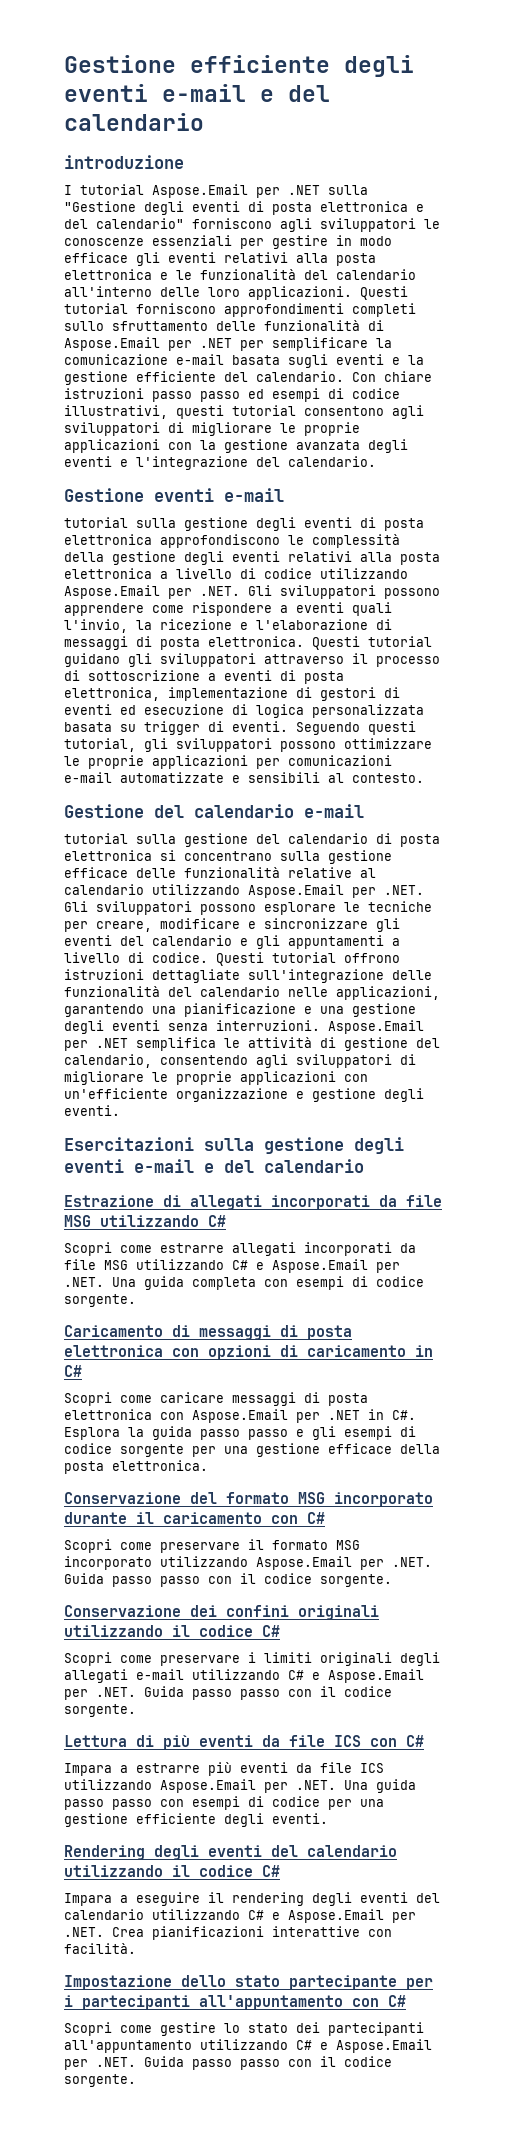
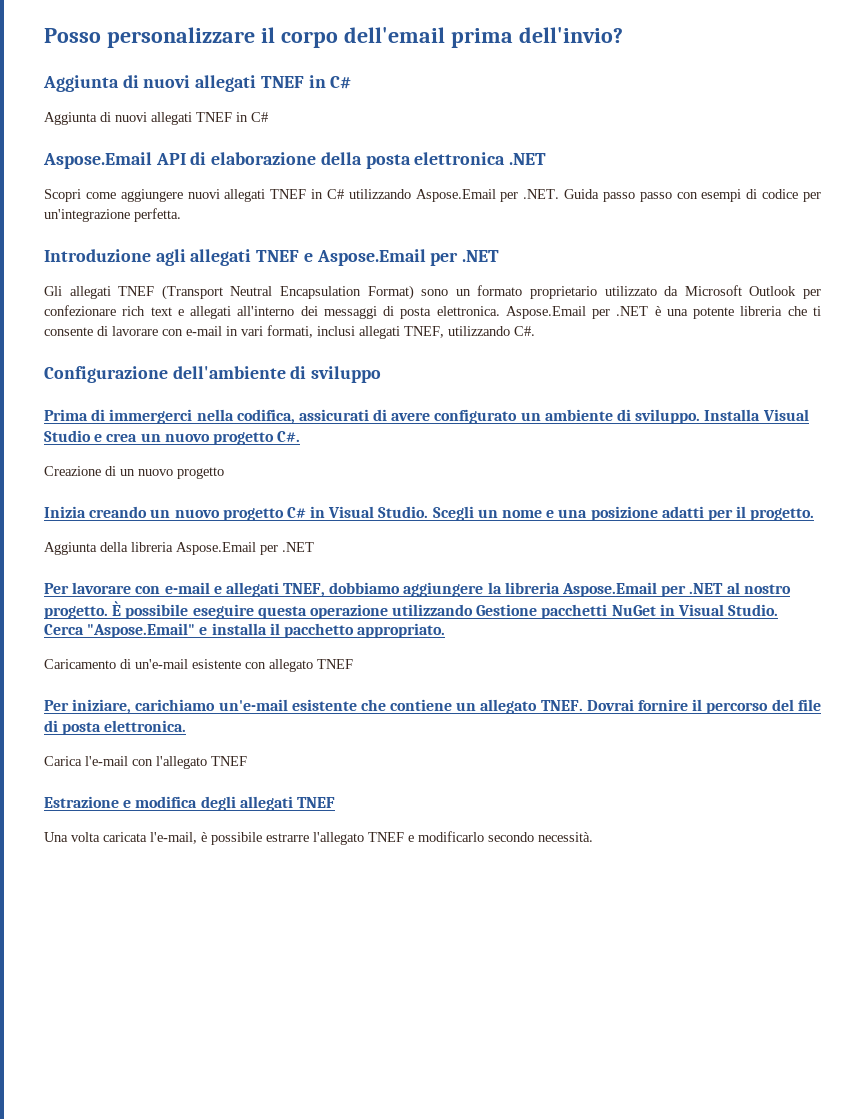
- Gestione efficiente degli eventi e-mail e del calendario
- introduzione
- I tutorial Aspose.Email per .NET sulla "Gestione degli eventi di posta elettronica e del calendario" forniscono agli sviluppatori le conoscenze essenziali per gestire in modo efficace gli eventi relativi alla posta elettronica e le funzionalità del calendario all'interno delle loro applicazioni. Questi tutorial forniscono approfondimenti completi sullo sfruttamento delle funzionalità di Aspose.Email per .NET per semplificare la comunicazione e-mail basata sugli eventi e la gestione efficiente del calendario. Con chiare istruzioni passo passo ed esempi di codice illustrativi, questi tutorial consentono agli sviluppatori di migliorare le proprie applicazioni con la gestione avanzata degli eventi e l'integrazione del calendario.
- Gestione eventi e-mail
- tutorial sulla gestione degli eventi di posta elettronica approfondiscono le complessità della gestione degli eventi relativi alla posta elettronica a livello di codice utilizzando Aspose.Email per .NET. Gli sviluppatori possono apprendere come rispondere a eventi quali l'invio, la ricezione e l'elaborazione di messaggi di posta elettronica. Questi tutorial guidano gli sviluppatori attraverso il processo di sottoscrizione a eventi di posta elettronica, implementazione di gestori di eventi ed esecuzione di logica personalizzata basata su trigger di eventi. Seguendo questi tutorial, gli sviluppatori possono ottimizzare le proprie applicazioni per comunicazioni e-mail automatizzate e sensibili al contesto.
- Gestione del calendario e-mail
- tutorial sulla gestione del calendario di posta elettronica si concentrano sulla gestione efficace delle funzionalità relative al calendario utilizzando Aspose.Email per .NET. Gli sviluppatori possono esplorare le tecniche per creare, modificare e sincronizzare gli eventi del calendario e gli appuntamenti a livello di codice. Questi tutorial offrono istruzioni dettagliate sull'integrazione delle funzionalità del calendario nelle applicazioni, garantendo una pianificazione e una gestione degli eventi senza interruzioni. Aspose.Email per .NET semplifica le attività di gestione del calendario, consentendo agli sviluppatori di migliorare le proprie applicazioni con un'efficiente organizzazione e gestione degli eventi.
- Esercitazioni sulla gestione degli eventi e-mail e del calendario
- Estrazione di allegati incorporati da file MSG utilizzando C#
- Scopri come estrarre allegati incorporati da file MSG utilizzando C# e Aspose.Email per .NET. Una guida completa con esempi di codice sorgente.
- Caricamento di messaggi di posta elettronica con opzioni di caricamento in C#
- Scopri come caricare messaggi di posta elettronica con Aspose.Email per .NET in C#. Esplora la guida passo passo e gli esempi di codice sorgente per una gestione efficace della posta elettronica.
- Conservazione del formato MSG incorporato durante il caricamento con C#
- Scopri come preservare il formato MSG incorporato utilizzando Aspose.Email per .NET. Guida passo passo con il codice sorgente.
- Conservazione dei confini originali utilizzando il codice C#
- Scopri come preservare i limiti originali degli allegati e-mail utilizzando C# e Aspose.Email per .NET. Guida passo passo con il codice sorgente.
- Lettura di più eventi da file ICS con C#
- Impara a estrarre più eventi da file ICS utilizzando Aspose.Email per .NET. Una guida passo passo con esempi di codice per una gestione efficiente degli eventi.
- Rendering degli eventi del calendario utilizzando il codice C#
- Impara a eseguire il rendering degli eventi del calendario utilizzando C# e Aspose.Email per .NET. Crea pianificazioni interattive con facilità.
- Impostazione dello stato partecipante per i partecipanti all'appuntamento con C#
- Scopri come gestire lo stato dei partecipanti all'appuntamento utilizzando C# e Aspose.Email per .NET. Guida passo passo con il codice sorgente.
+ Posso personalizzare il corpo dell'email prima dell'invio?
+ Aggiunta di nuovi allegati TNEF in C#
+ Aggiunta di nuovi allegati TNEF in C#
+ Aspose.Email API di elaborazione della posta elettronica .NET
+ Scopri come aggiungere nuovi allegati TNEF in C# utilizzando Aspose.Email per .NET. Guida passo passo con esempi di codice per un'integrazione perfetta.
+ Introduzione agli allegati TNEF e Aspose.Email per .NET
+ Gli allegati TNEF (Transport Neutral Encapsulation Format) sono un formato proprietario utilizzato da Microsoft Outlook per confezionare rich text e allegati all'interno dei messaggi di posta elettronica. Aspose.Email per .NET è una potente libreria che ti consente di lavorare con e-mail in vari formati, inclusi allegati TNEF, utilizzando C#.
+ Configurazione dell'ambiente di sviluppo
+ Prima di immergerci nella codifica, assicurati di avere configurato un ambiente di sviluppo. Installa Visual Studio e crea un nuovo progetto C#.
+ Creazione di un nuovo progetto
+ Inizia creando un nuovo progetto C# in Visual Studio. Scegli un nome e una posizione adatti per il progetto.
+ Aggiunta della libreria Aspose.Email per .NET
+ Per lavorare con e-mail e allegati TNEF, dobbiamo aggiungere la libreria Aspose.Email per .NET al nostro progetto. È possibile eseguire questa operazione utilizzando Gestione pacchetti NuGet in Visual Studio. Cerca "Aspose.Email" e installa il pacchetto appropriato.
+ Caricamento di un'e-mail esistente con allegato TNEF
+ Per iniziare, carichiamo un'e-mail esistente che contiene un allegato TNEF. Dovrai fornire il percorso del file di posta elettronica.
+ Carica l'e-mail con l'allegato TNEF
+ Estrazione e modifica degli allegati TNEF
+ Una volta caricata l'e-mail, è possibile estrarre l'allegato TNEF e modificarlo secondo necessità.

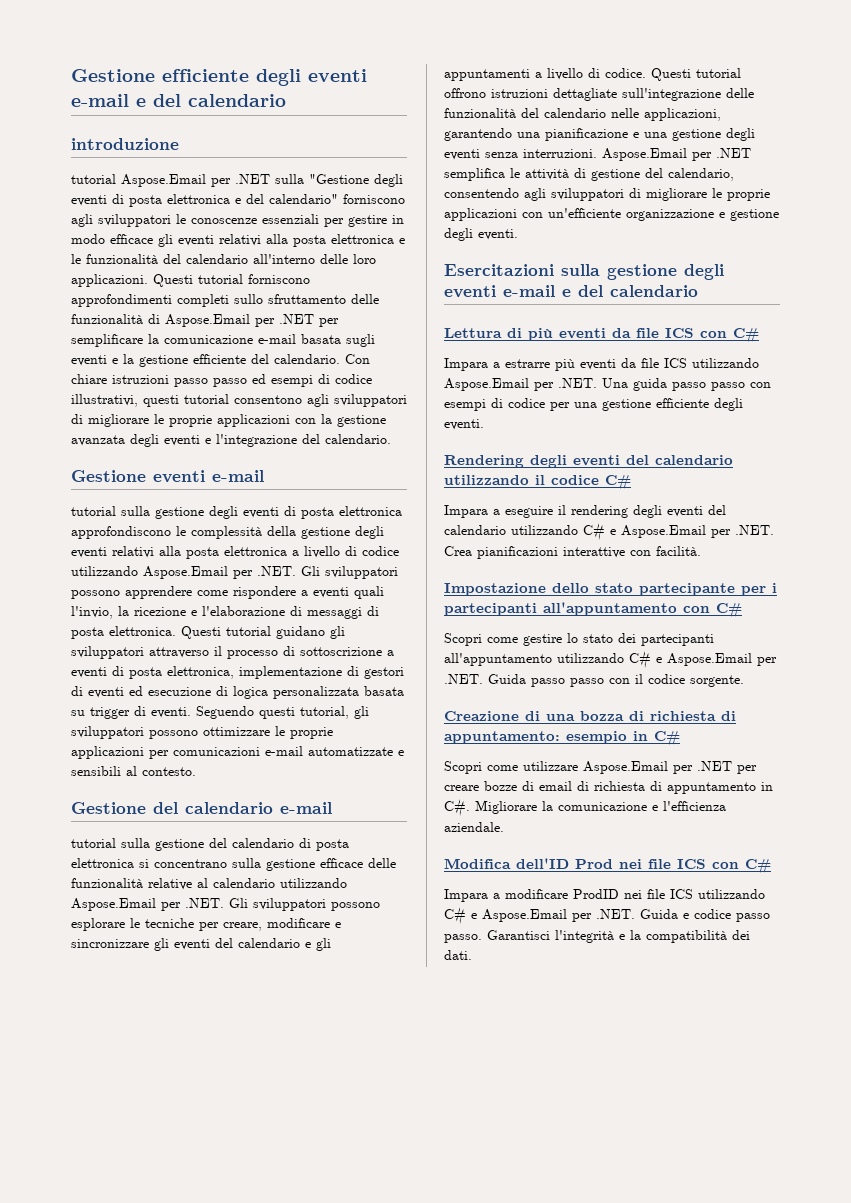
- Posso personalizzare il corpo dell'email prima dell'invio?
- Aggiunta di nuovi allegati TNEF in C#
- Aggiunta di nuovi allegati TNEF in C#
- Aspose.Email API di elaborazione della posta elettronica .NET
- Scopri come aggiungere nuovi allegati TNEF in C# utilizzando Aspose.Email per .NET. Guida passo passo con esempi di codice per un'integrazione perfetta.
- Introduzione agli allegati TNEF e Aspose.Email per .NET
- Gli allegati TNEF (Transport Neutral Encapsulation Format) sono un formato proprietario utilizzato da Microsoft Outlook per confezionare rich text e allegati all'interno dei messaggi di posta elettronica. Aspose.Email per .NET è una potente libreria che ti consente di lavorare con e-mail in vari formati, inclusi allegati TNEF, utilizzando C#.
- Configurazione dell'ambiente di sviluppo
- Prima di immergerci nella codifica, assicurati di avere configurato un ambiente di sviluppo. Installa Visual Studio e crea un nuovo progetto C#.
- Creazione di un nuovo progetto
- Inizia creando un nuovo progetto C# in Visual Studio. Scegli un nome e una posizione adatti per il progetto.
- Aggiunta della libreria Aspose.Email per .NET
- Per lavorare con e-mail e allegati TNEF, dobbiamo aggiungere la libreria Aspose.Email per .NET al nostro progetto. È possibile eseguire questa operazione utilizzando Gestione pacchetti NuGet in Visual Studio. Cerca "Aspose.Email" e installa il pacchetto appropriato.
- Caricamento di un'e-mail esistente con allegato TNEF
- Per iniziare, carichiamo un'e-mail esistente che contiene un allegato TNEF. Dovrai fornire il percorso del file di posta elettronica.
- Carica l'e-mail con l'allegato TNEF
- Estrazione e modifica degli allegati TNEF
- Una volta caricata l'e-mail, è possibile estrarre l'allegato TNEF e modificarlo secondo necessità.
+ Gestione efficiente degli eventi e-mail e del calendario
+ introduzione
+ tutorial Aspose.Email per .NET sulla "Gestione degli eventi di posta elettronica e del calendario" forniscono agli sviluppatori le conoscenze essenziali per gestire in modo efficace gli eventi relativi alla posta elettronica e le funzionalità del calendario all'interno delle loro applicazioni. Questi tutorial forniscono approfondimenti completi sullo sfruttamento delle funzionalità di Aspose.Email per .NET per semplificare la comunicazione e-mail basata sugli eventi e la gestione efficiente del calendario. Con chiare istruzioni passo passo ed esempi di codice illustrativi, questi tutorial consentono agli sviluppatori di migliorare le proprie applicazioni con la gestione avanzata degli eventi e l'integrazione del calendario.
+ Gestione eventi e-mail
+ tutorial sulla gestione degli eventi di posta elettronica approfondiscono le complessità della gestione degli eventi relativi alla posta elettronica a livello di codice utilizzando Aspose.Email per .NET. Gli sviluppatori possono apprendere come rispondere a eventi quali l'invio, la ricezione e l'elaborazione di messaggi di posta elettronica. Questi tutorial guidano gli sviluppatori attraverso il processo di sottoscrizione a eventi di posta elettronica, implementazione di gestori di eventi ed esecuzione di logica personalizzata basata su trigger di eventi. Seguendo questi tutorial, gli sviluppatori possono ottimizzare le proprie applicazioni per comunicazioni e-mail automatizzate e sensibili al contesto.
+ Gestione del calendario e-mail
+ tutorial sulla gestione del calendario di posta elettronica si concentrano sulla gestione efficace delle funzionalità relative al calendario utilizzando Aspose.Email per .NET. Gli sviluppatori possono esplorare le tecniche per creare, modificare e sincronizzare gli eventi del calendario e gli appuntamenti a livello di codice. Questi tutorial offrono istruzioni dettagliate sull'integrazione delle funzionalità del calendario nelle applicazioni, garantendo una pianificazione e una gestione degli eventi senza interruzioni. Aspose.Email per .NET semplifica le attività di gestione del calendario, consentendo agli sviluppatori di migliorare le proprie applicazioni con un'efficiente organizzazione e gestione degli eventi.
+ Esercitazioni sulla gestione degli eventi e-mail e del calendario
+ Lettura di più eventi da file ICS con C#
+ Impara a estrarre più eventi da file ICS utilizzando Aspose.Email per .NET. Una guida passo passo con esempi di codice per una gestione efficiente degli eventi.
+ Rendering degli eventi del calendario utilizzando il codice C#
+ Impara a eseguire il rendering degli eventi del calendario utilizzando C# e Aspose.Email per .NET. Crea pianificazioni interattive con facilità.
+ Impostazione dello stato partecipante per i partecipanti all'appuntamento con C#
+ Scopri come gestire lo stato dei partecipanti all'appuntamento utilizzando C# e Aspose.Email per .NET. Guida passo passo con il codice sorgente.
+ Creazione di una bozza di richiesta di appuntamento: esempio in C#
+ Scopri come utilizzare Aspose.Email per .NET per creare bozze di email di richiesta di appuntamento in C#. Migliorare la comunicazione e l'efficienza aziendale.
+ Modifica dell'ID Prod nei file ICS con C#
+ Impara a modificare ProdID nei file ICS utilizzando C# e Aspose.Email per .NET. Guida e codice passo passo. Garantisci l'integrità e la compatibilità dei dati.

